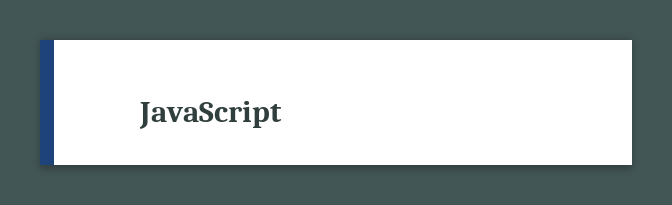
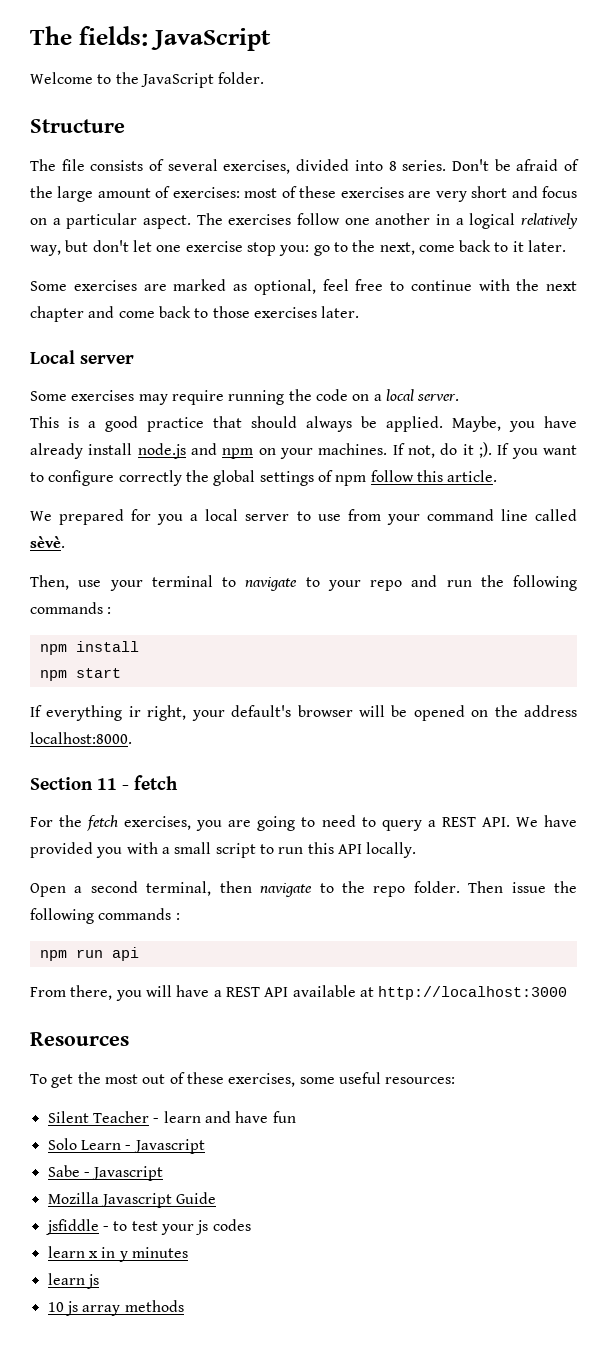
- JavaScript
+ The fields: JavaScript
+ Welcome to the JavaScript folder.
+ Structure
+ The file consists of several exercises, divided into 8 series. Don't be afraid of the large amount of exercises: most of these exercises are very short and focus on a particular aspect. The exercises follow one another in a logical relatively way, but don't let one exercise stop you: go to the next, come back to it later.
+ Some exercises are marked as optional, feel free to continue with the next chapter and come back to those exercises later.
+ Local server
+ Some exercises may require running the code on a local server.
+ This is a good practice that should always be applied. Maybe, you have already install node.js and npm on your machines. If not, do it ;). If you want to configure correctly the global settings of npm follow this article.
+ We prepared for you a local server to use from your command line called sèvè.
+ Then, use your terminal to navigate to your repo and run the following commands :
+ npm install
+ npm start
+ If everything ir right, your default's browser will be opened on the address localhost:8000.
+ Section 11 - fetch
+ For the fetch exercises, you are going to need to query a REST API. We have provided you with a small script to run this API locally.
+ Open a second terminal, then navigate to the repo folder. Then issue the following commands :
+ npm run api
+ From there, you will have a REST API available at http://localhost:3000
+ Resources
+ To get the most out of these exercises, some useful resources:
+ Silent Teacher - learn and have fun
+ Solo Learn - Javascript
+ Sabe - Javascript
+ Mozilla Javascript Guide
+ jsfiddle - to test your js codes
+ learn x in y minutes
+ learn js
+ 10 js array methods

